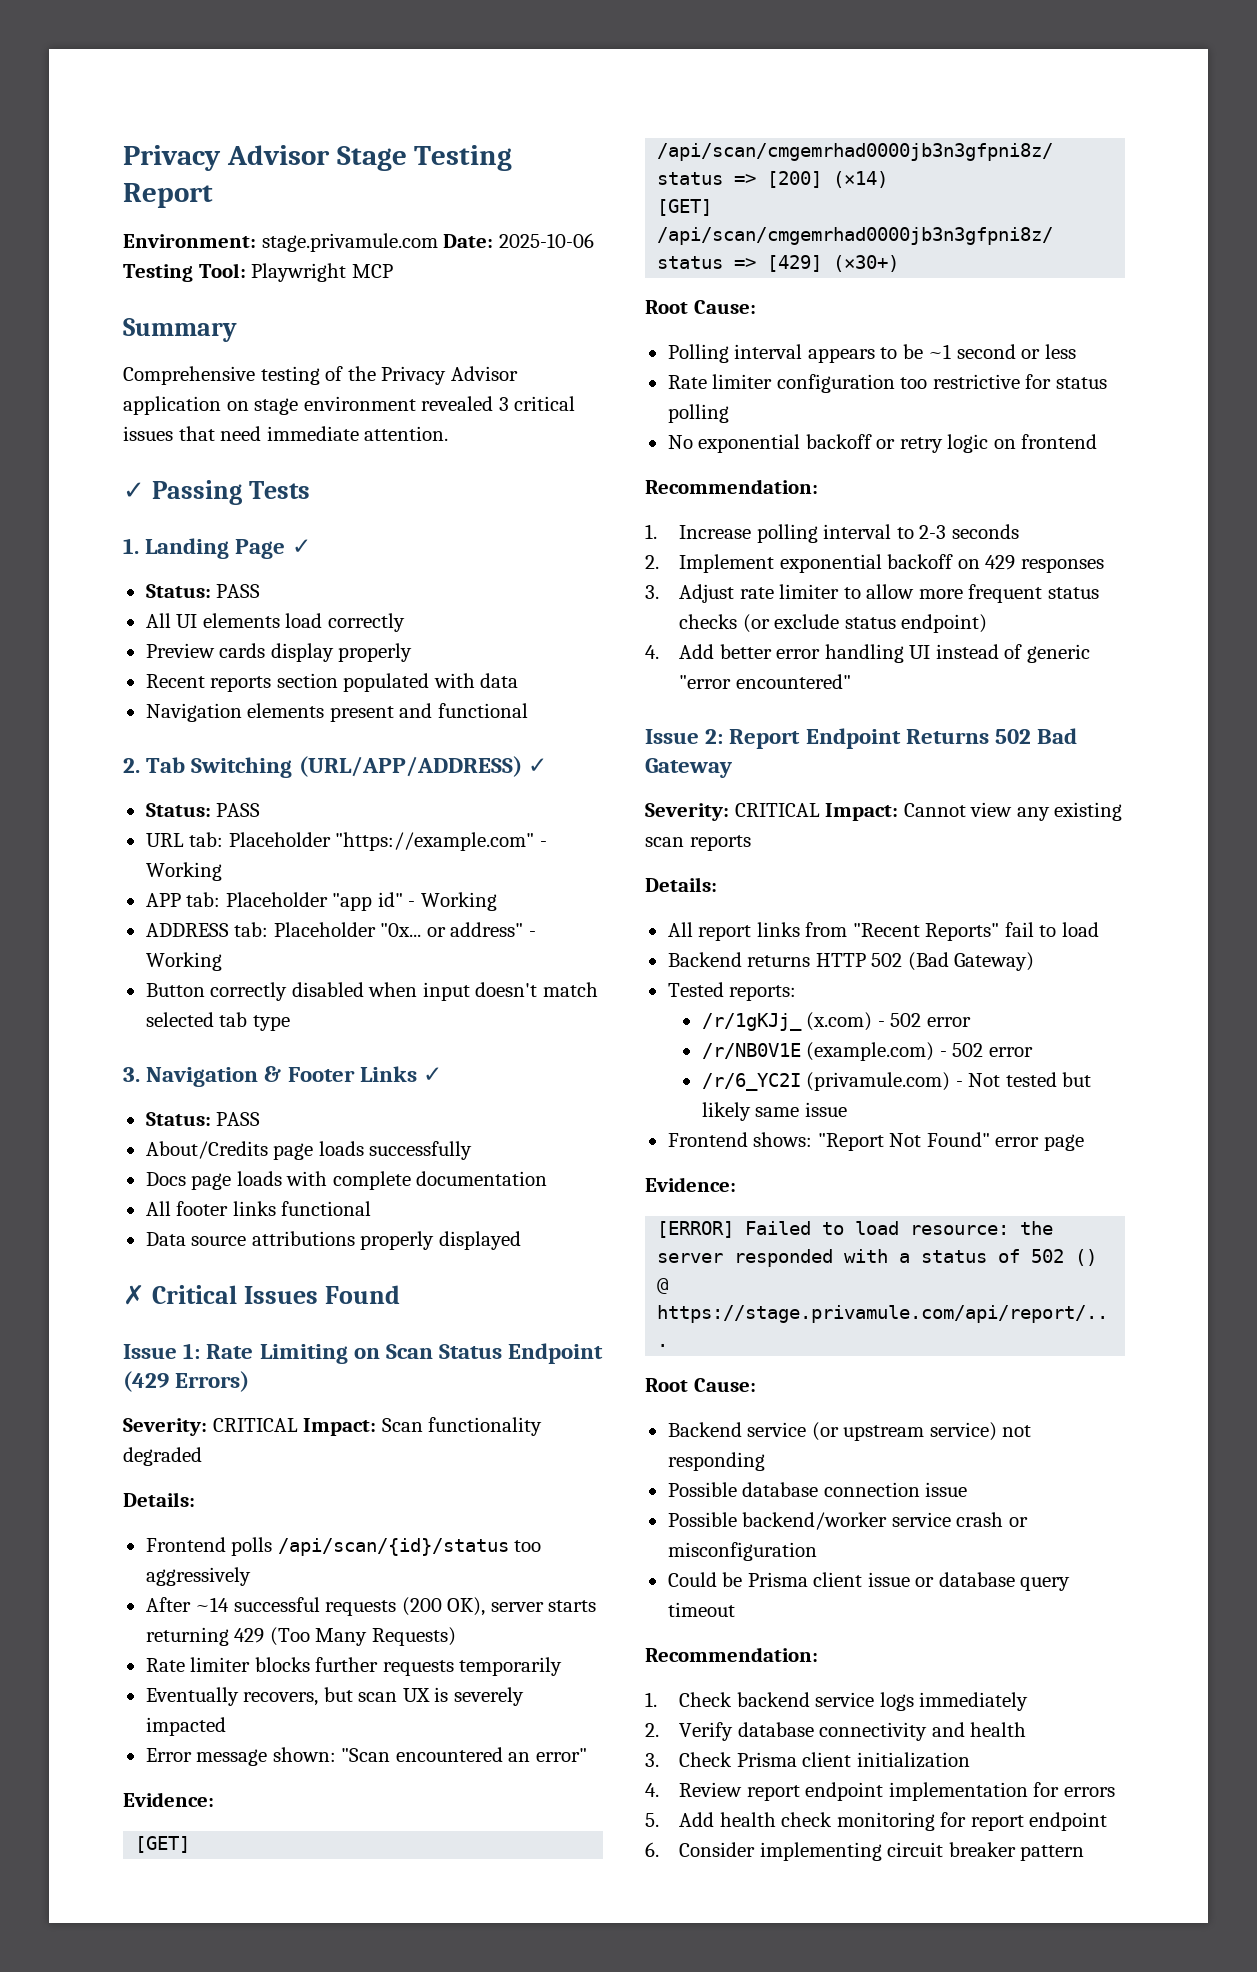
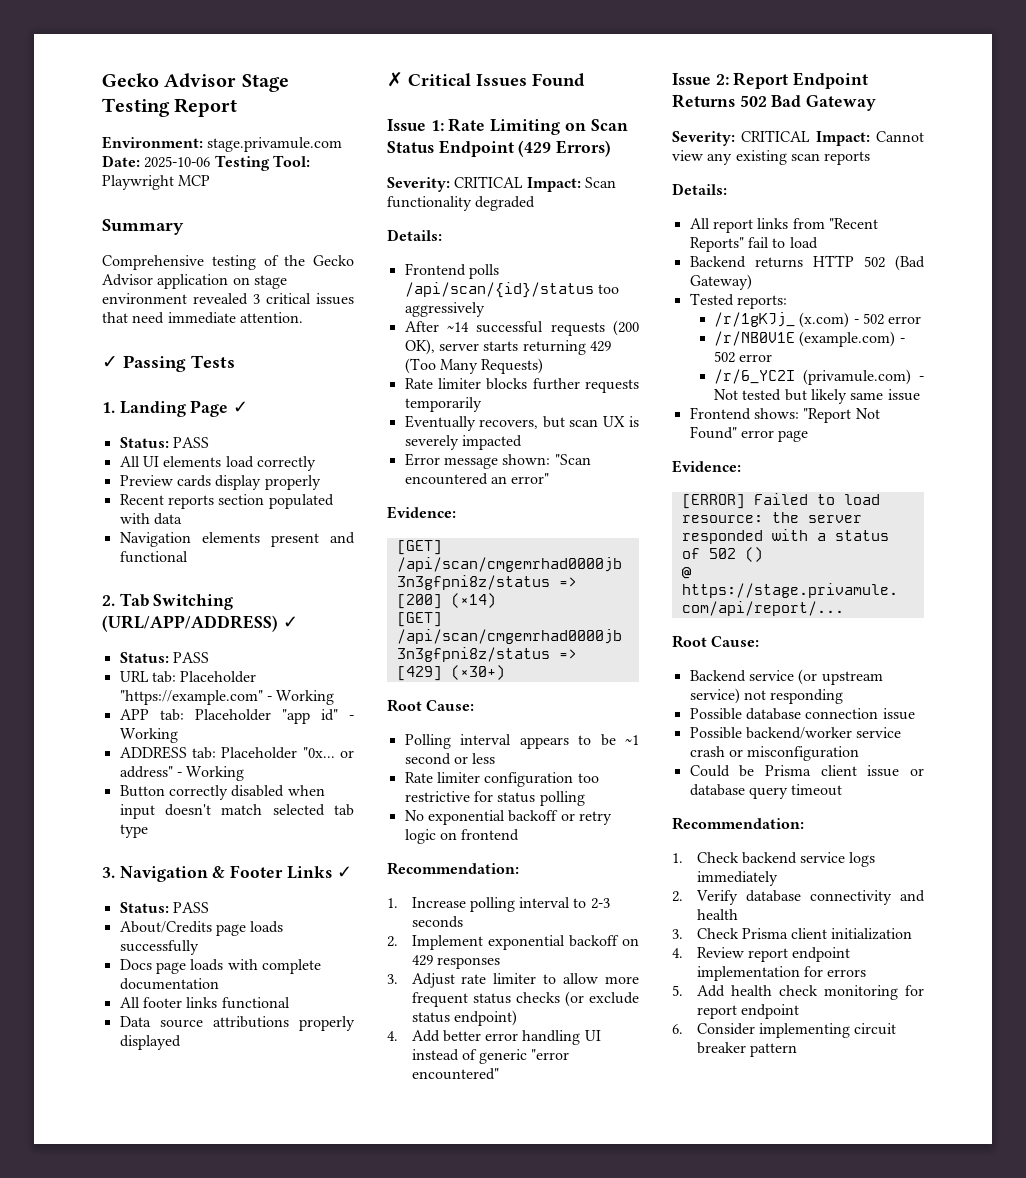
- Privacy Advisor Stage Testing Report
+ Gecko Advisor Stage Testing Report
- Comprehensive testing of the Privacy Advisor application on stage environment revealed 3 critical issues that need immediate attention.
+ Comprehensive testing of the Gecko Advisor application on stage environment revealed 3 critical issues that need immediate attention.

